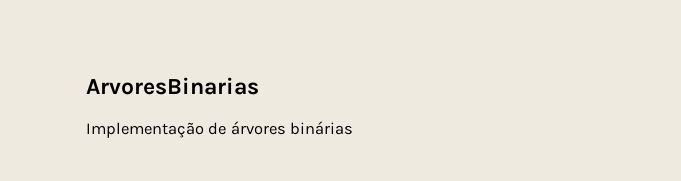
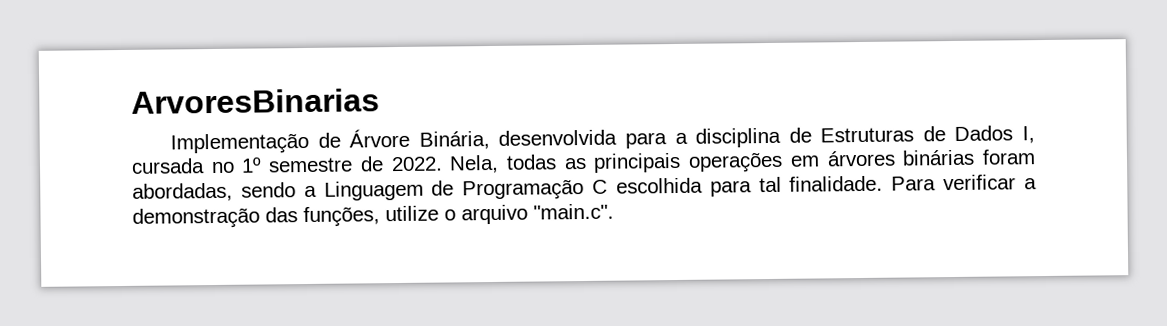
- Implementação de árvores binárias
+ Implementação de Árvore Binária, desenvolvida para a disciplina de Estruturas de Dados I, cursada no 1º semestre de 2022. Nela, todas as principais operações em árvores binárias foram abordadas, sendo a Linguagem de Programação C escolhida para tal finalidade. Para verificar a demonstração das funções, utilize o arquivo "main.c".

